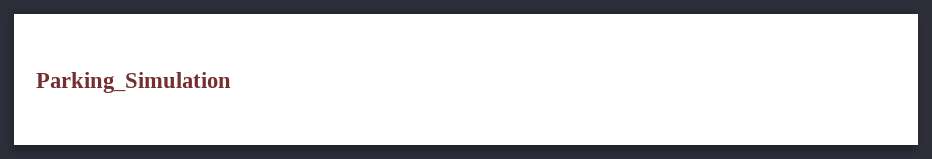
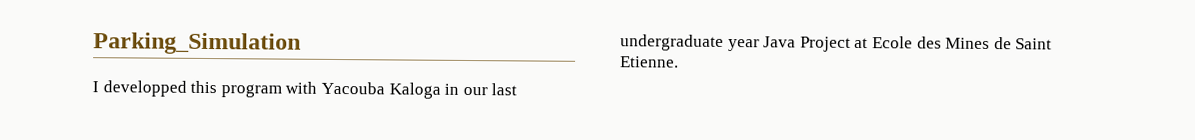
+ I developped this program with Yacouba Kaloga in our last undergraduate year Java Project at Ecole des Mines de Saint Etienne.

